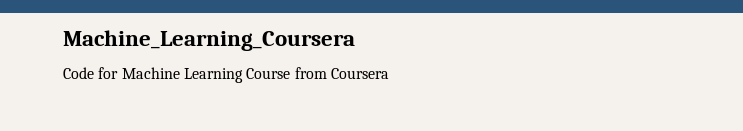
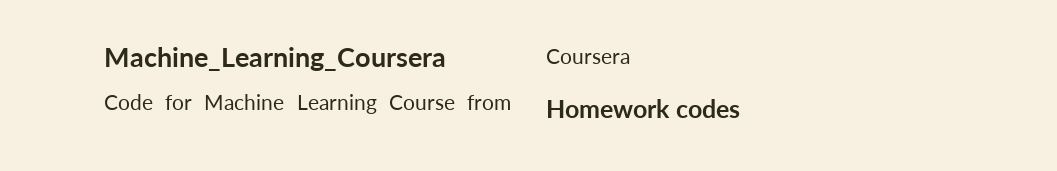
+ Homework codes

